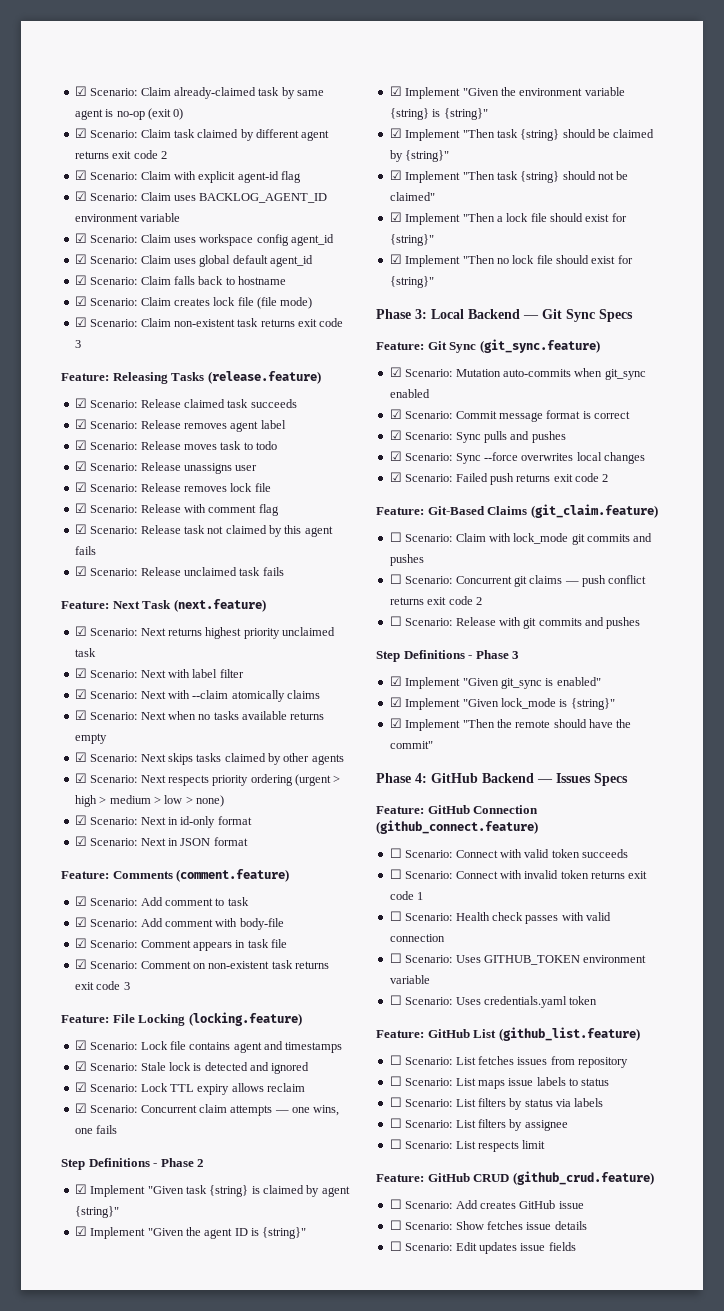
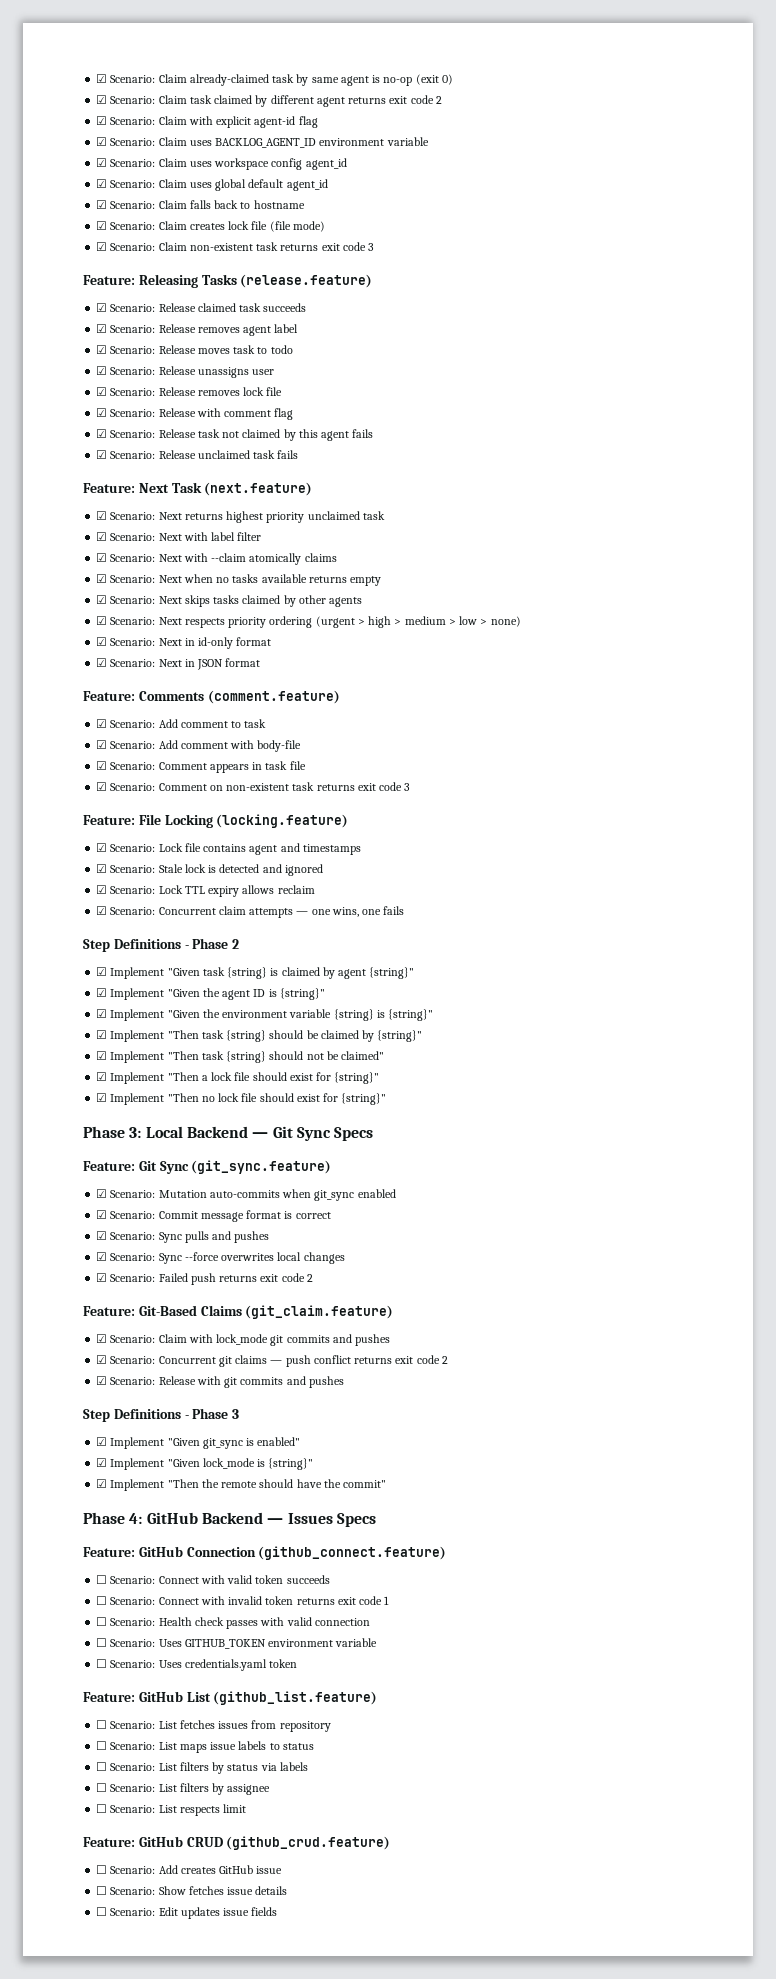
- ☐ Scenario: Claim with lock_mode git commits and pushes
+ ☑ Scenario: Claim with lock_mode git commits and pushes
- ☐ Scenario: Concurrent git claims — push conflict returns exit code 2
+ ☑ Scenario: Concurrent git claims — push conflict returns exit code 2
- ☐ Scenario: Release with git commits and pushes
+ ☑ Scenario: Release with git commits and pushes

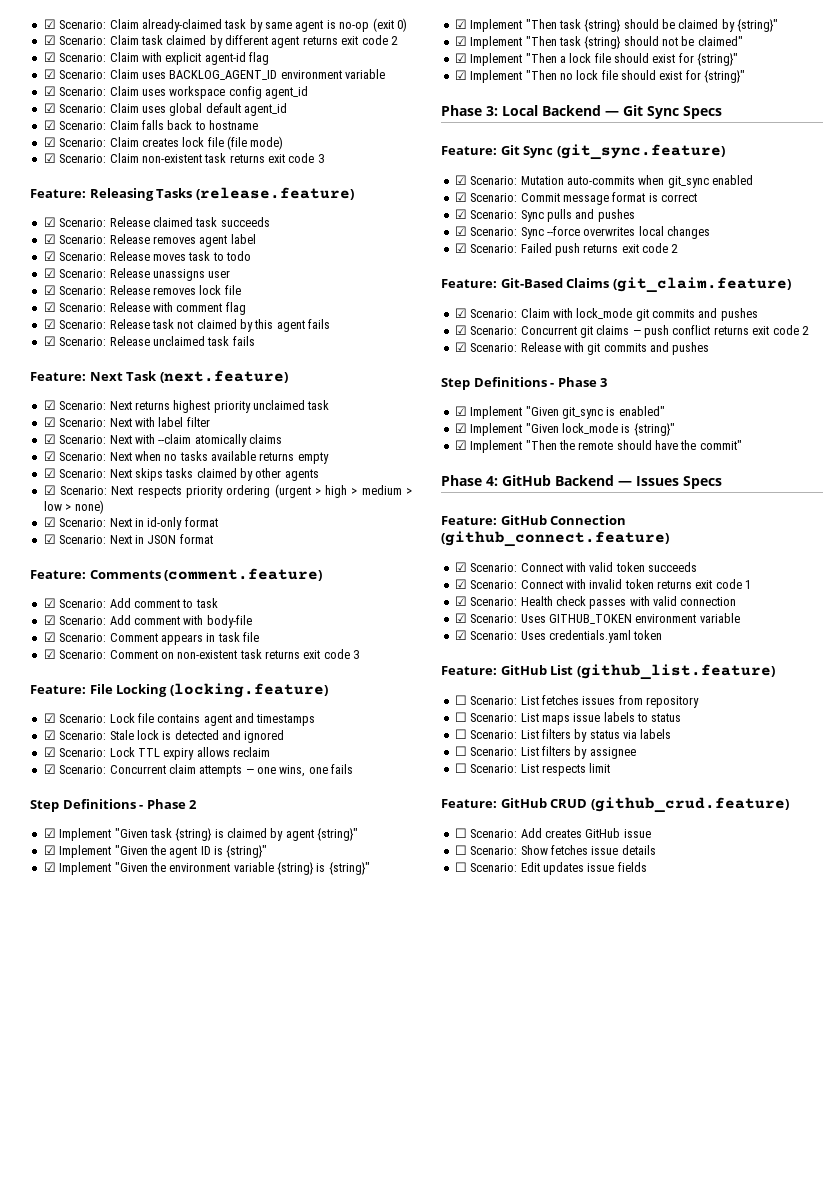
- ☐ Scenario: Connect with valid token succeeds
+ ☑ Scenario: Connect with valid token succeeds
- ☐ Scenario: Connect with invalid token returns exit code 1
+ ☑ Scenario: Connect with invalid token returns exit code 1
- ☐ Scenario: Health check passes with valid connection
+ ☑ Scenario: Health check passes with valid connection
- ☐ Scenario: Uses GITHUB_TOKEN environment variable
+ ☑ Scenario: Uses GITHUB_TOKEN environment variable
- ☐ Scenario: Uses credentials.yaml token
+ ☑ Scenario: Uses credentials.yaml token

